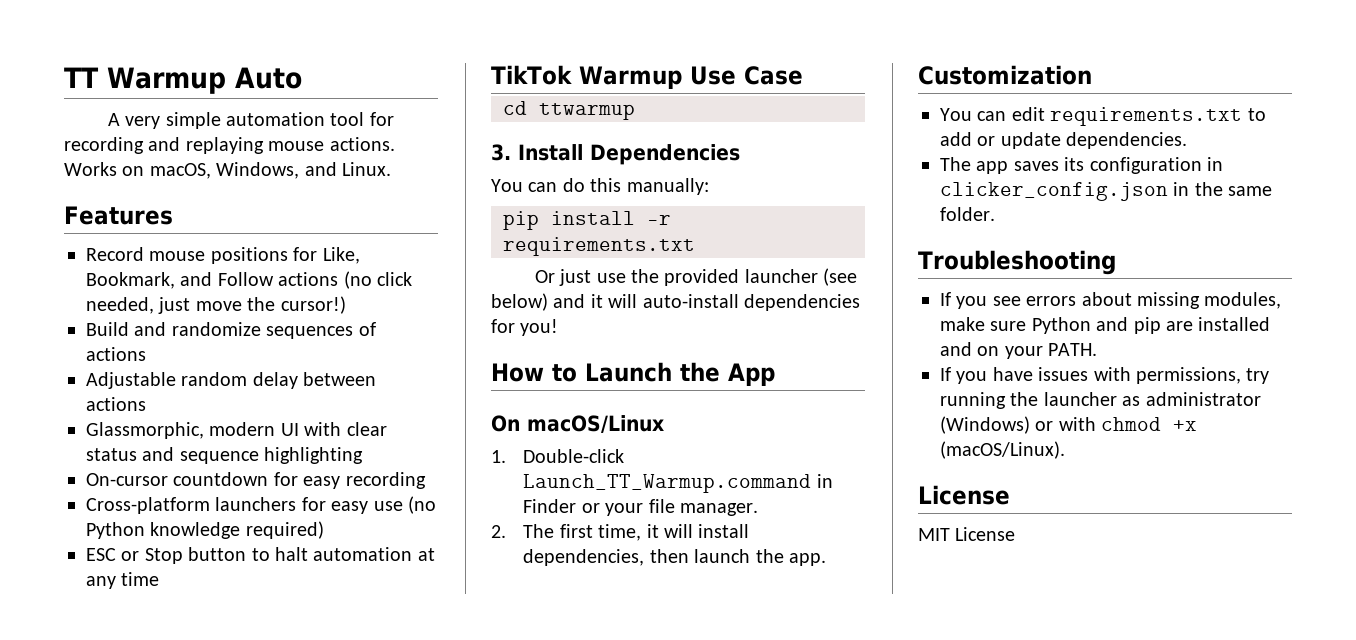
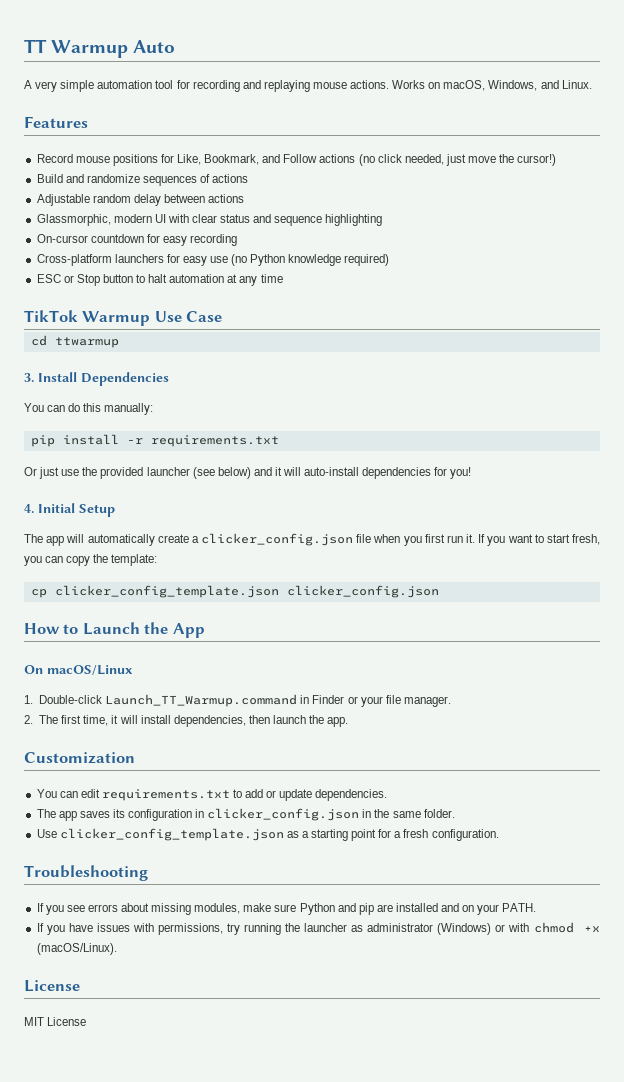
+ 4. Initial Setup
+ The app will automatically create a clicker_config.json file when you first run it. If you want to start fresh, you can copy the template:
+ cp clicker_config_template.json clicker_config.json
+ Use clicker_config_template.json as a starting point for a fresh configuration.

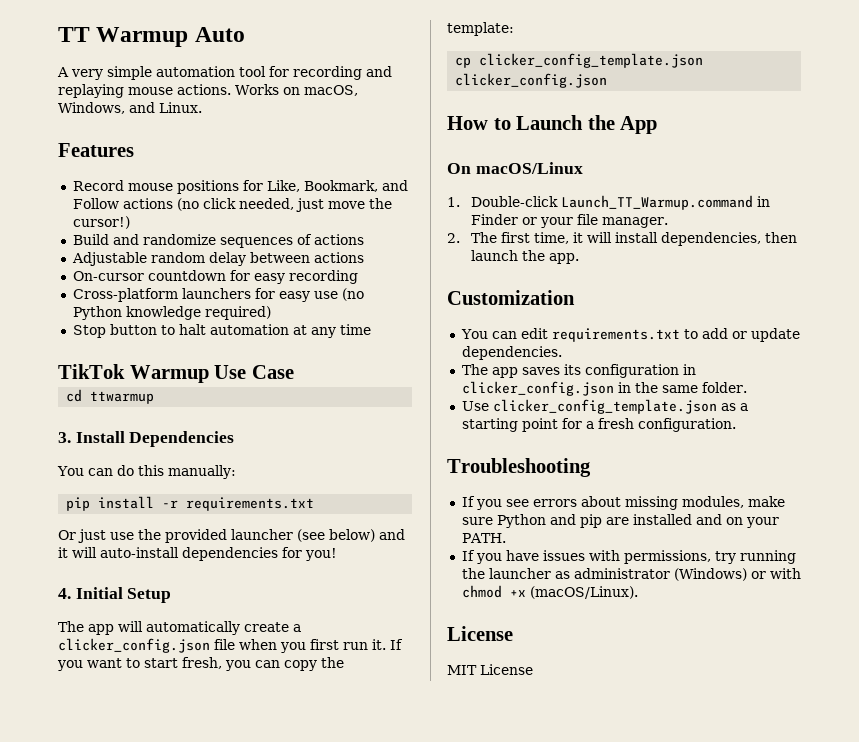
- Glassmorphic, modern UI with clear status and sequence highlighting
- ESC or Stop button to halt automation at any time
+ Stop button to halt automation at any time

